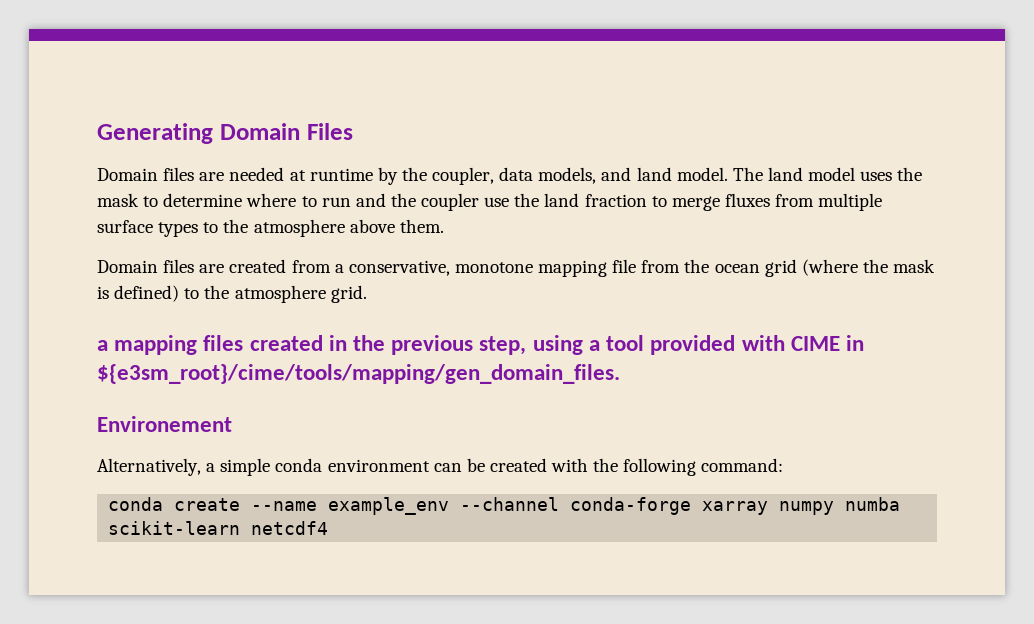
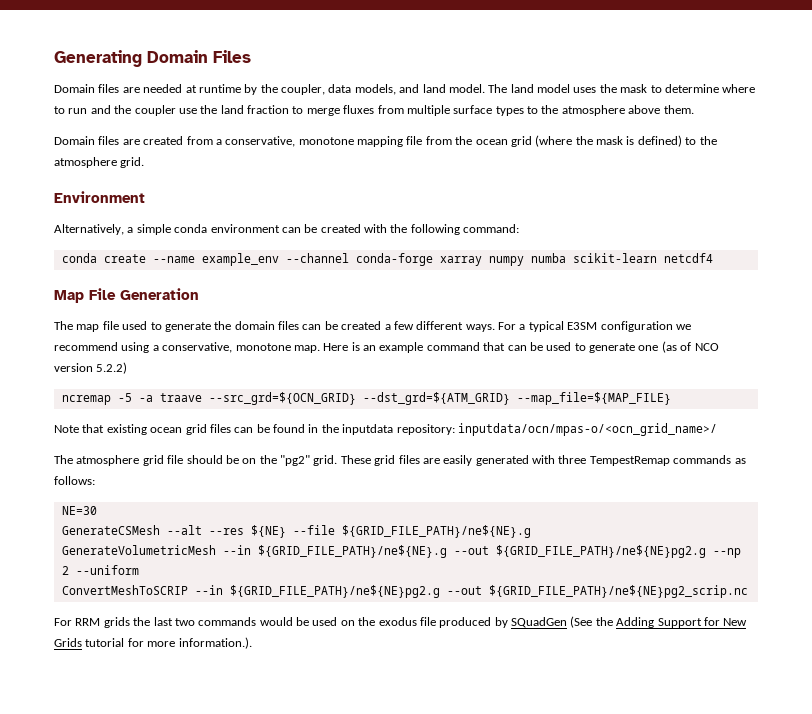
- a mapping files created in the previous step, using a tool provided with CIME in ${e3sm_root}/cime/tools/mapping/gen_domain_files.
- Environement
+ Environment
+ Map File Generation
+ The map file used to generate the domain files can be created a few different ways. For a typical E3SM configuration we recommend using a conservative, monotone map. Here is an example command that can be used to generate one (as of NCO version 5.2.2)
+ ncremap -5 -a traave --src_grd=${OCN_GRID} --dst_grd=${ATM_GRID} --map_file=${MAP_FILE}
+ Note that existing ocean grid files can be found in the inputdata repository: inputdata/ocn/mpas-o/<ocn_grid_name>/
+ The atmosphere grid file should be on the "pg2" grid. These grid files are easily generated with three TempestRemap commands as follows:
+ NE=30
+ GenerateCSMesh --alt --res ${NE} --file ${GRID_FILE_PATH}/ne${NE}.g
+ GenerateVolumetricMesh --in ${GRID_FILE_PATH}/ne${NE}.g --out ${GRID_FILE_PATH}/ne${NE}pg2.g --np 2 --uniform
+ ConvertMeshToSCRIP --in ${GRID_FILE_PATH}/ne${NE}pg2.g --out ${GRID_FILE_PATH}/ne${NE}pg2_scrip.nc
+ For RRM grids the last two commands would be used on the exodus file produced by SQuadGen (See the Adding Support for New Grids tutorial for more information.).

